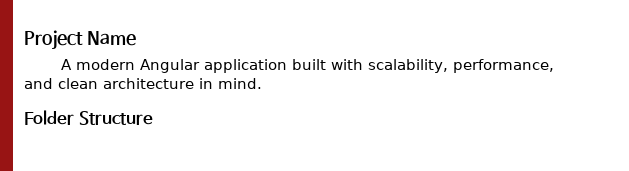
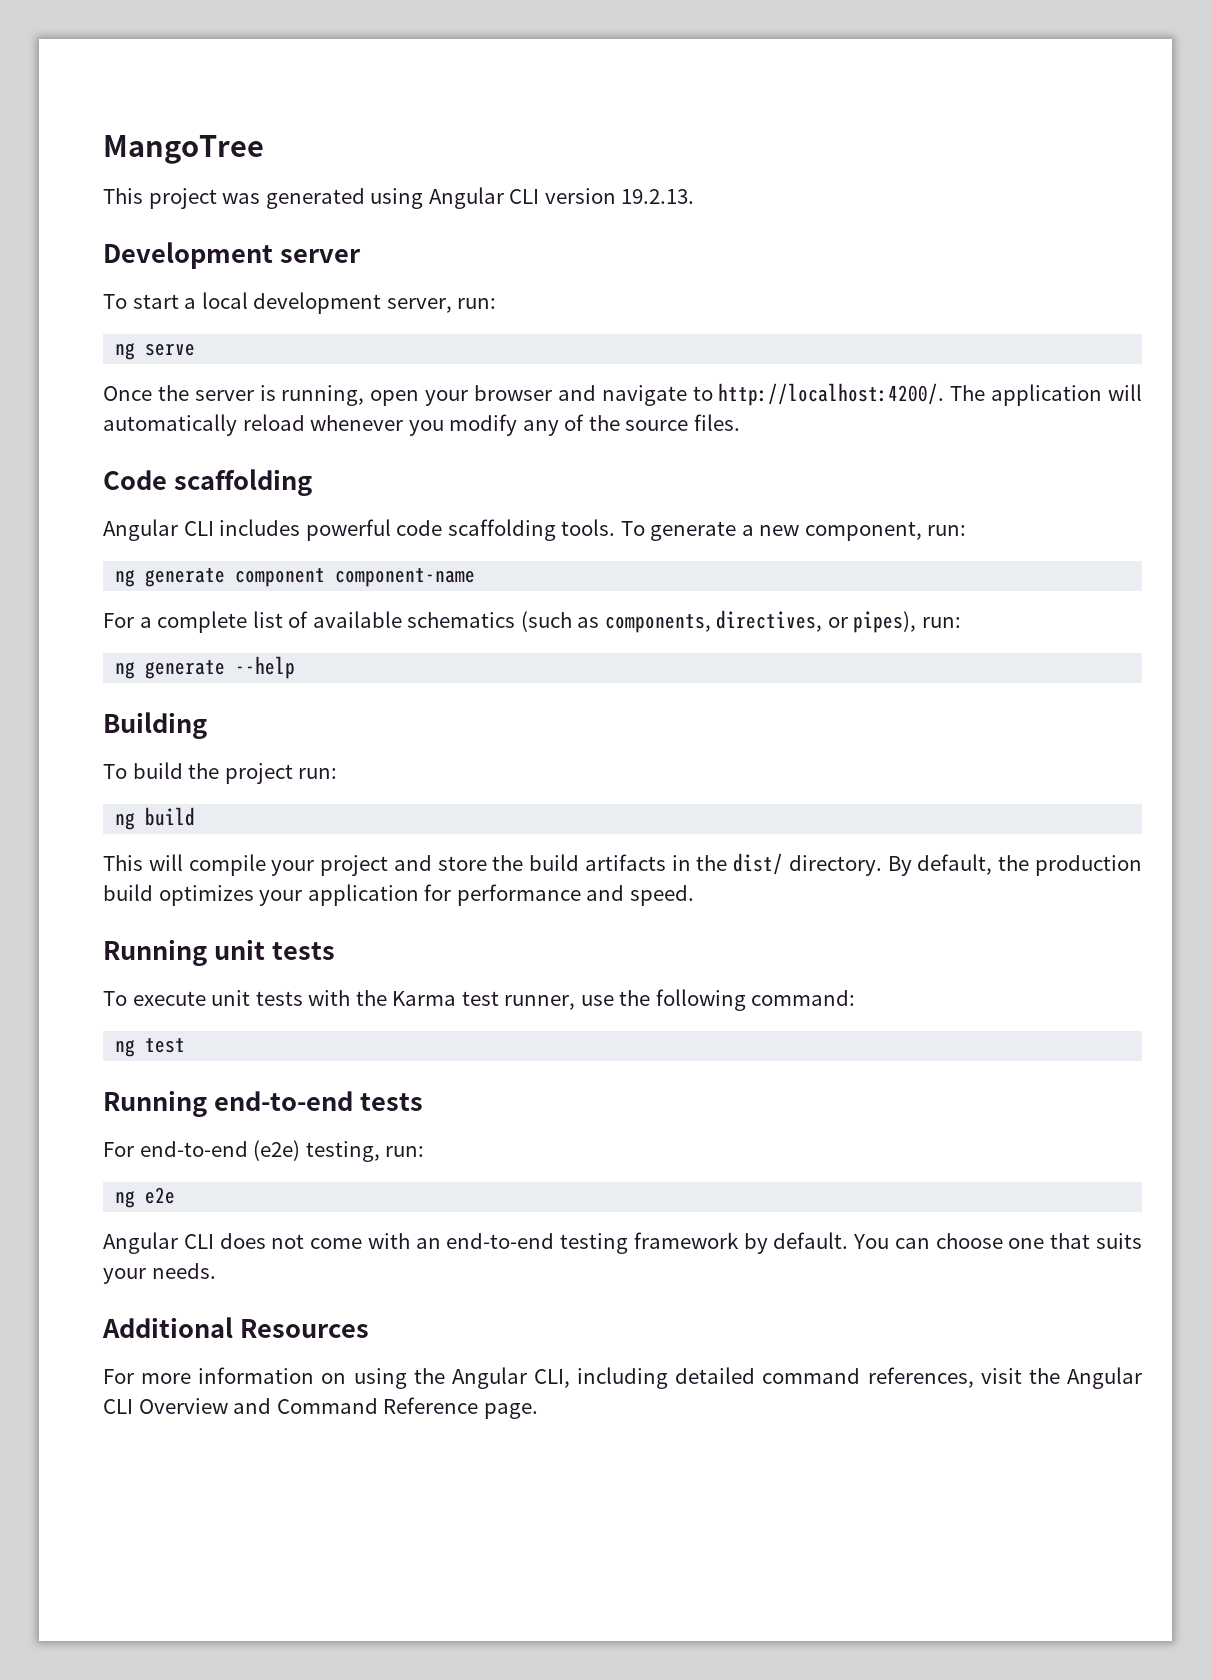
- Project Name
- A modern Angular application built with scalability, performance, and clean architecture in mind.
- Folder Structure
+ MangoTree
+ This project was generated using Angular CLI version 19.2.13.
+ Development server
+ To start a local development server, run:
+ ng serve
+ Once the server is running, open your browser and navigate to http://localhost:4200/. The application will automatically reload whenever you modify any of the source files.
+ Code scaffolding
+ Angular CLI includes powerful code scaffolding tools. To generate a new component, run:
+ ng generate component component-name
+ For a complete list of available schematics (such as components, directives, or pipes), run:
+ ng generate --help
+ Building
+ To build the project run:
+ ng build
+ This will compile your project and store the build artifacts in the dist/ directory. By default, the production build optimizes your application for performance and speed.
+ Running unit tests
+ To execute unit tests with the Karma test runner, use the following command:
+ ng test
+ Running end-to-end tests
+ For end-to-end (e2e) testing, run:
+ ng e2e
+ Angular CLI does not come with an end-to-end testing framework by default. You can choose one that suits your needs.
+ Additional Resources
+ For more information on using the Angular CLI, including detailed command references, visit the Angular CLI Overview and Command Reference page.

